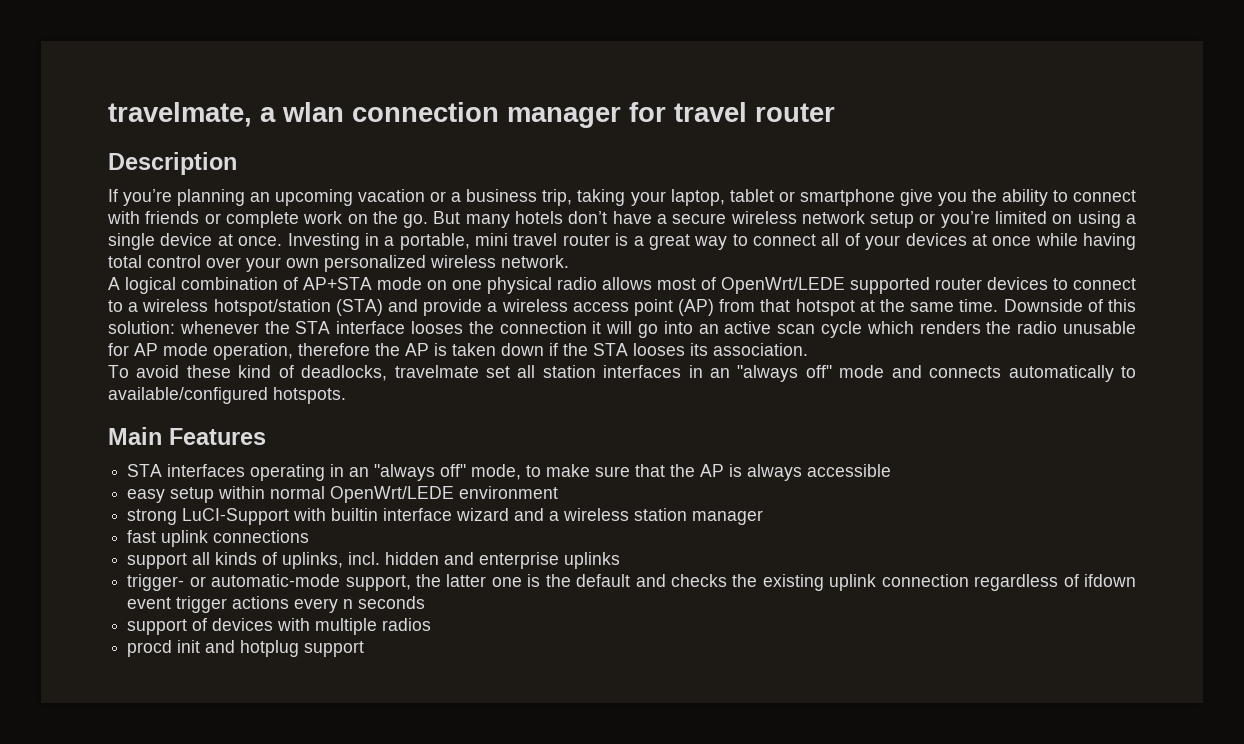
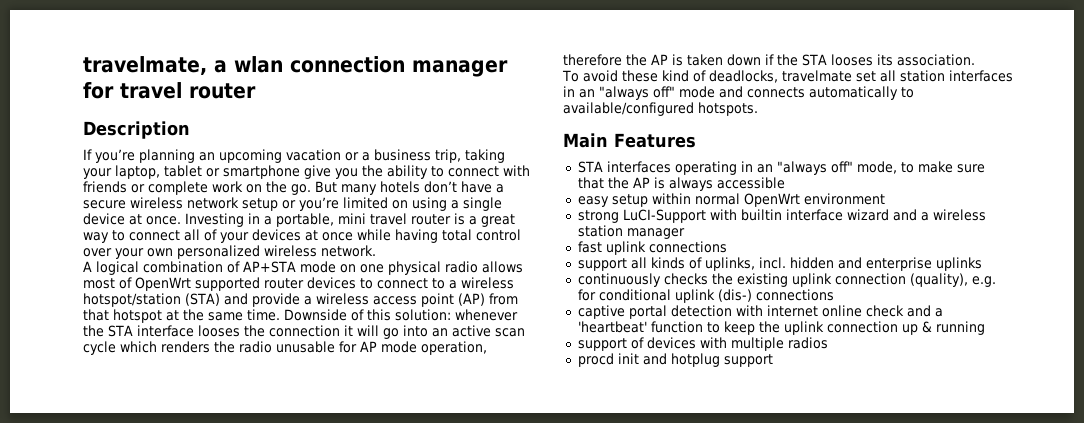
- A logical combination of AP+STA mode on one physical radio allows most of OpenWrt/LEDE supported router devices to connect to a wireless hotspot/station (STA) and provide a wireless access point (AP) from that hotspot at the same time.
+ A logical combination of AP+STA mode on one physical radio allows most of OpenWrt supported router devices to connect to a wireless hotspot/station (STA) and provide a wireless access point (AP) from that hotspot at the same time.
- easy setup within normal OpenWrt/LEDE environment
+ easy setup within normal OpenWrt environment
- trigger- or automatic-mode support, the latter one is the default and checks the existing uplink connection regardless of ifdown event trigger actions every n seconds
+ continuously checks the existing uplink connection (quality), e.g. for conditional uplink (dis-) connections
+ captive portal detection with internet online check and a 'heartbeat' function to keep the uplink connection up & running

